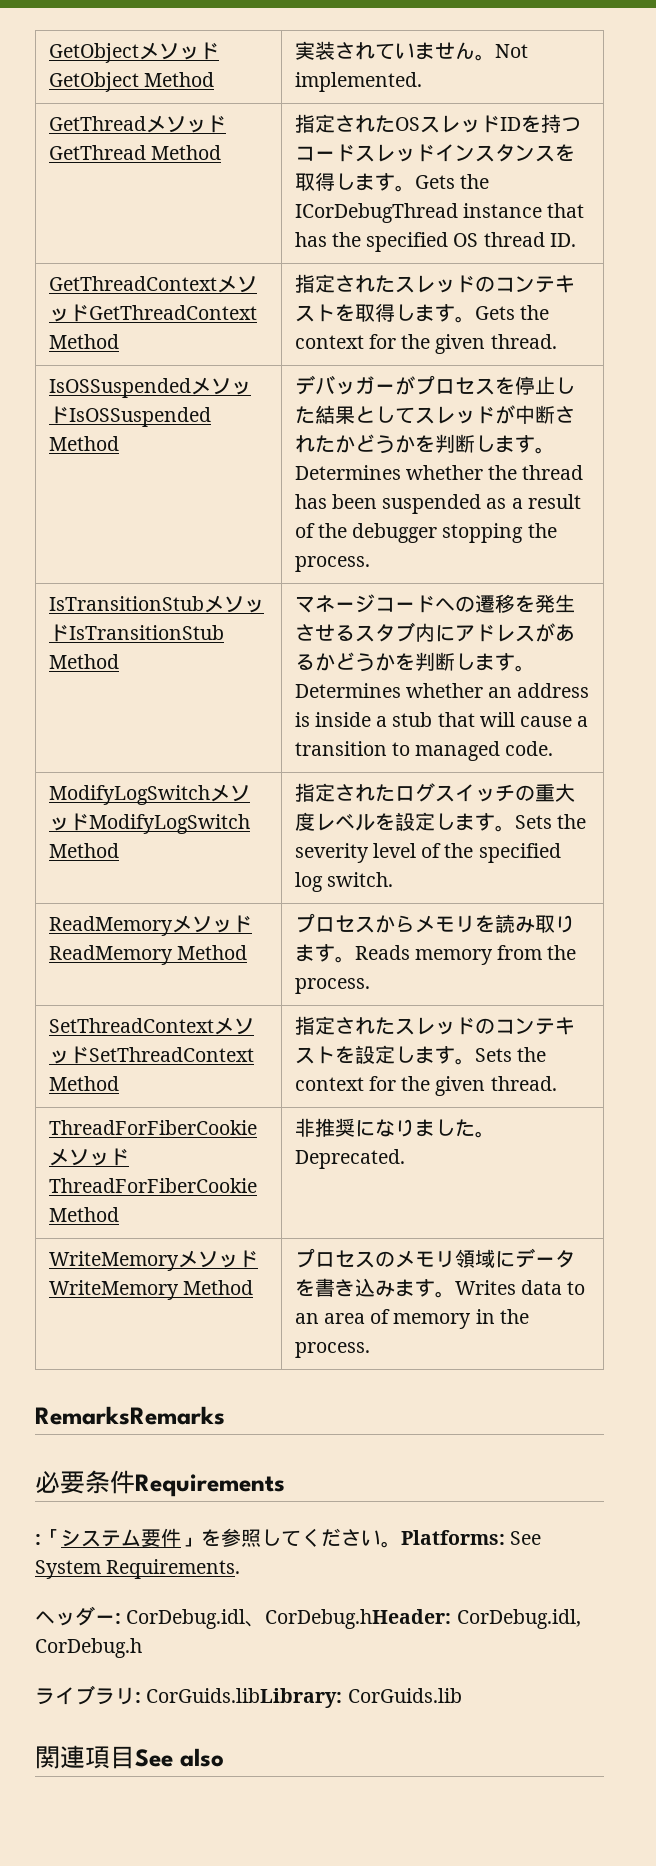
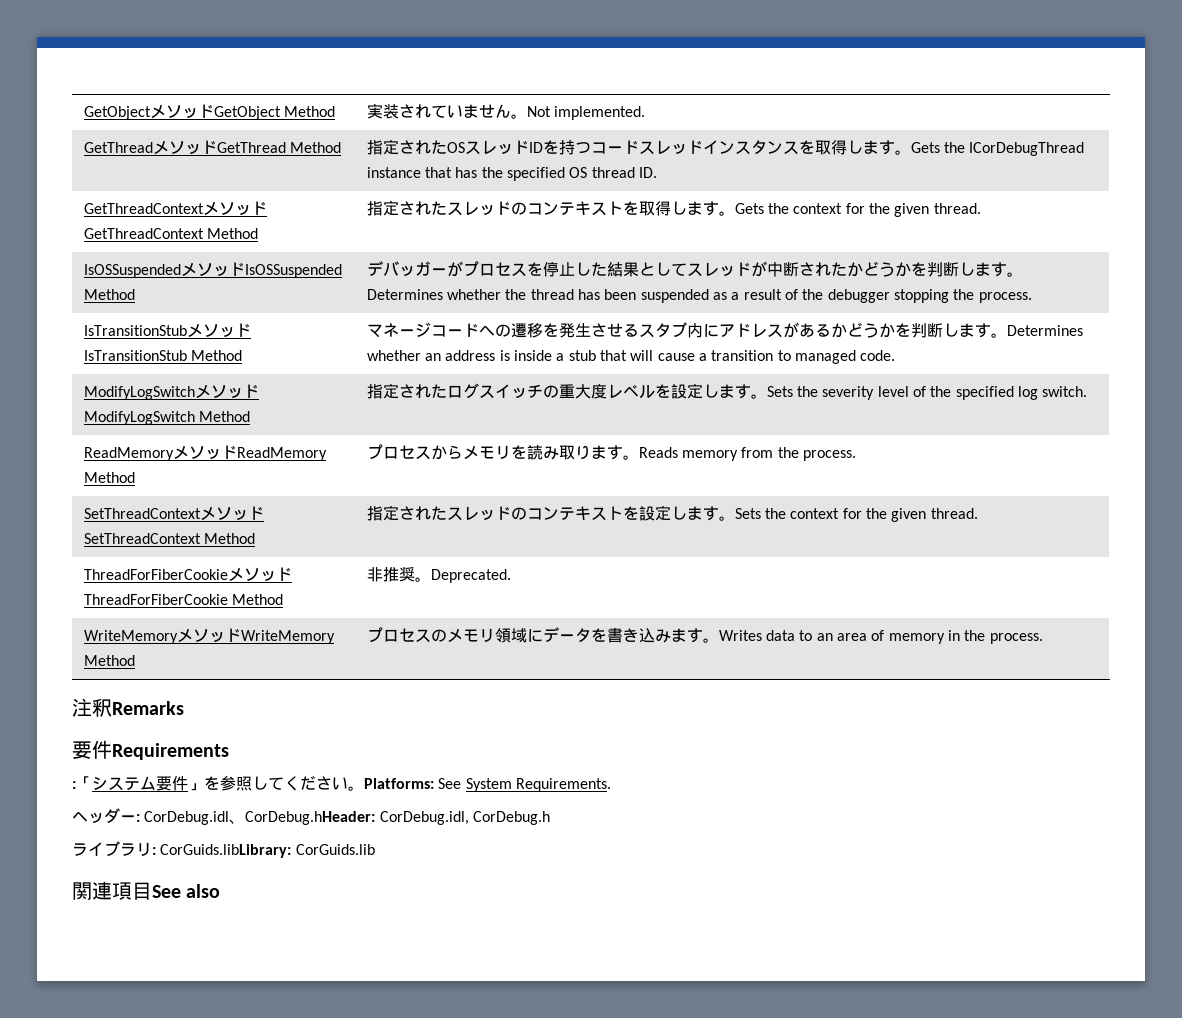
- ThreadForFiberCookieメソッドThreadForFiberCookie Method | 非推奨になりました。Deprecated.
+ ThreadForFiberCookieメソッドThreadForFiberCookie Method | 非推奨。Deprecated.
- RemarksRemarks
- 必要条件Requirements
+ 注釈Remarks
+ 要件Requirements

